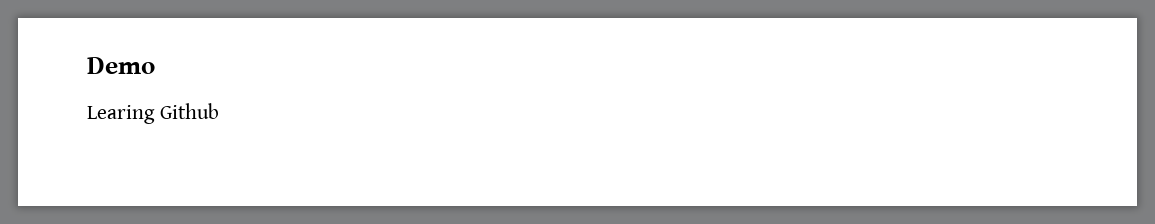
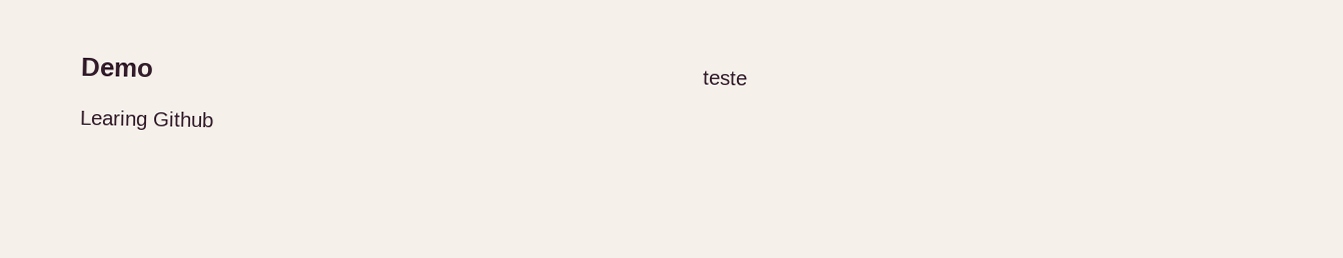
+ teste

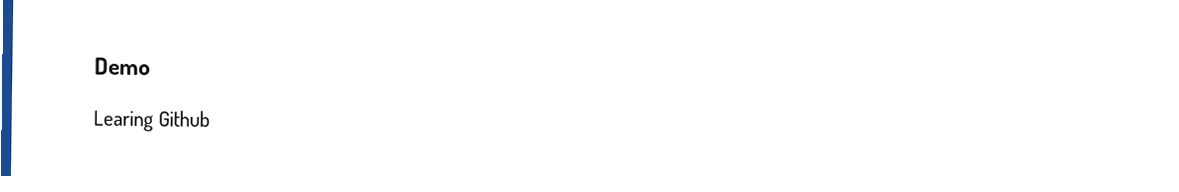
- teste

